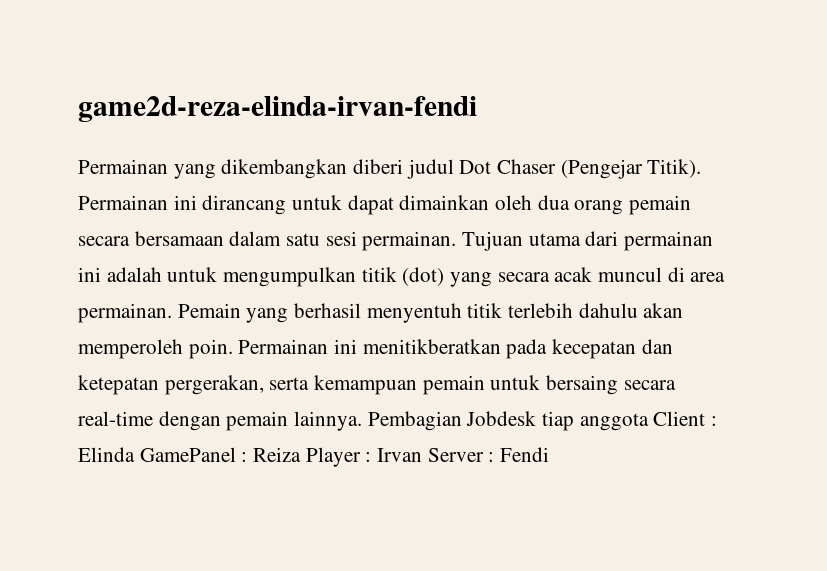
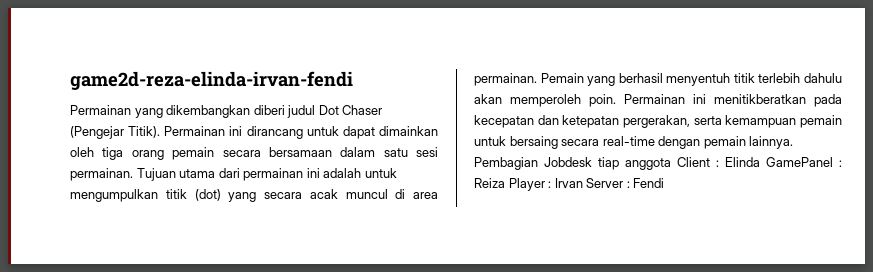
- Permainan ini dirancang untuk dapat dimainkan oleh dua orang pemain secara bersamaan dalam satu sesi permainan.
+ Permainan ini dirancang untuk dapat dimainkan oleh tiga orang pemain secara bersamaan dalam satu sesi permainan.

